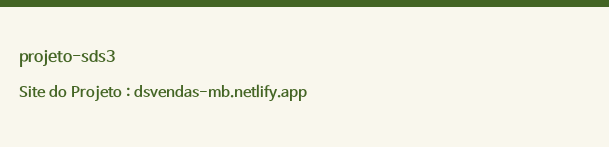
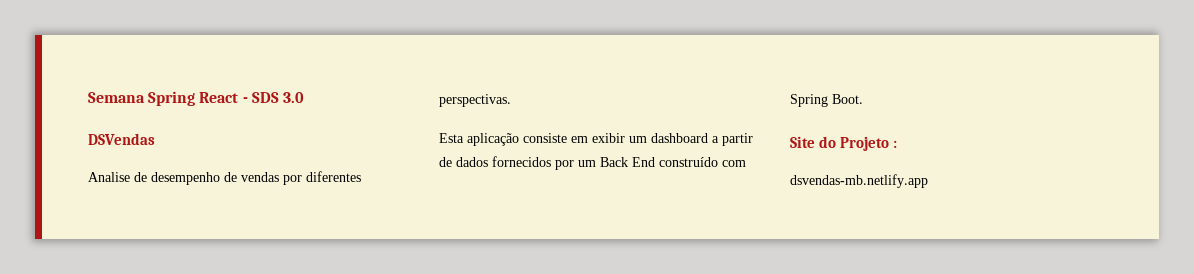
- projeto-sds3
+ Semana Spring React - SDS 3.0
+ DSVendas
+ Analise de desempenho de vendas por diferentes perspectivas.
+ Esta aplicação consiste em exibir um dashboard a partir de dados fornecidos por um Back End construído com Spring Boot.
- Site do Projeto : dsvendas-mb.netlify.app
+ Site do Projeto :
+ dsvendas-mb.netlify.app

